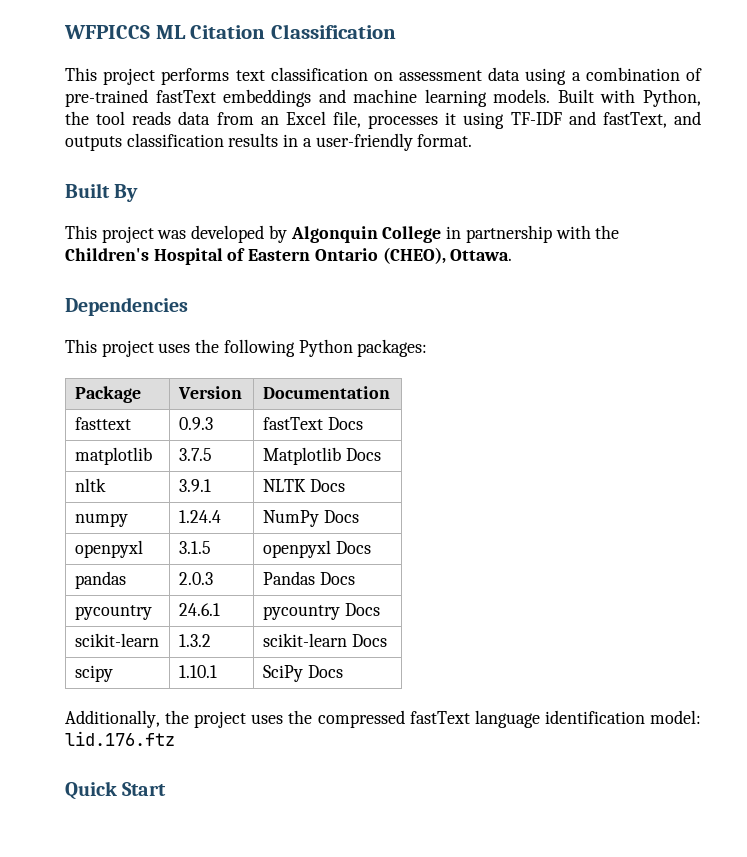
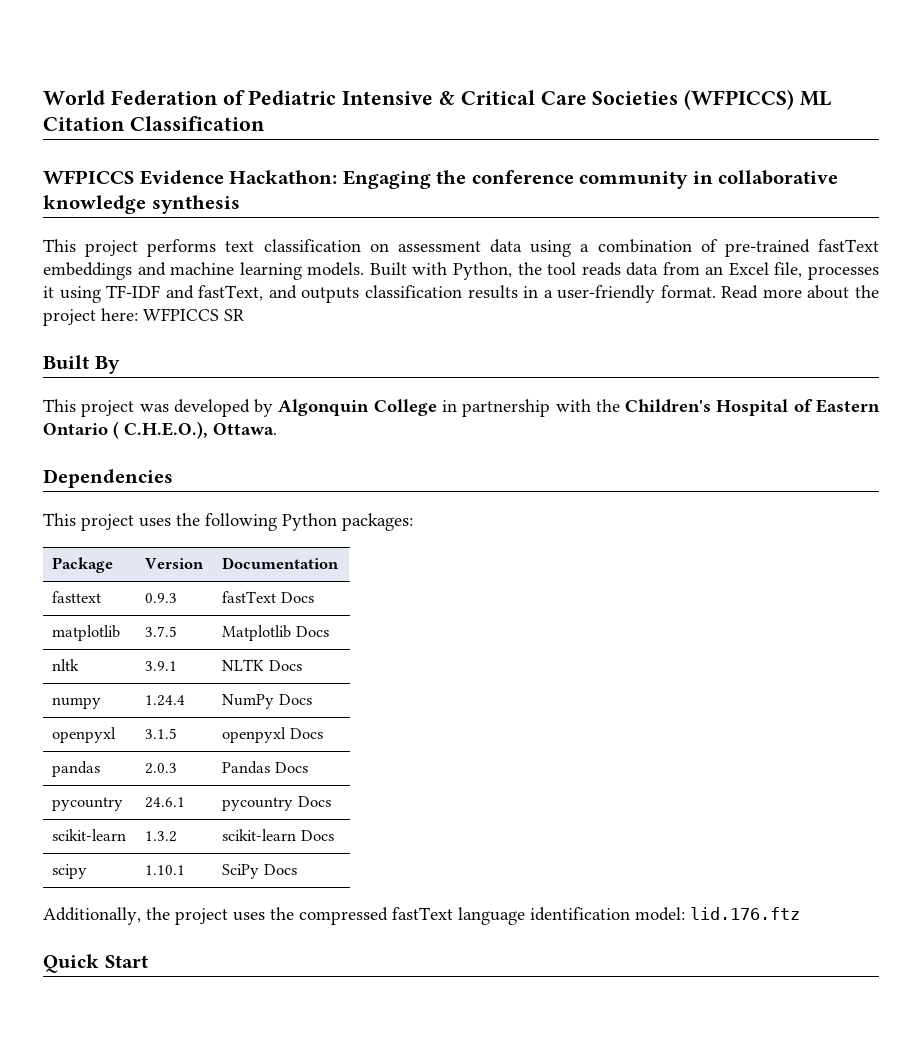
- WFPICCS ML Citation Classification
+ World Federation of Pediatric Intensive & Critical Care Societies (WFPICCS) ML Citation Classification
+ WFPICCS Evidence Hackathon: Engaging the conference community in collaborative knowledge synthesis
+ Read more about the project here: WFPICCS SR
- This project was developed by Algonquin College in partnership with the Children's Hospital of Eastern Ontario (CHEO), Ottawa.
+ This project was developed by Algonquin College in partnership with the Children's Hospital of Eastern Ontario ( C.H.E.O.), Ottawa.

